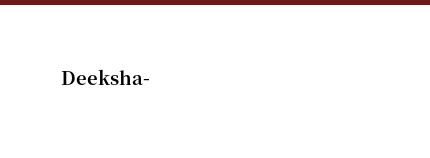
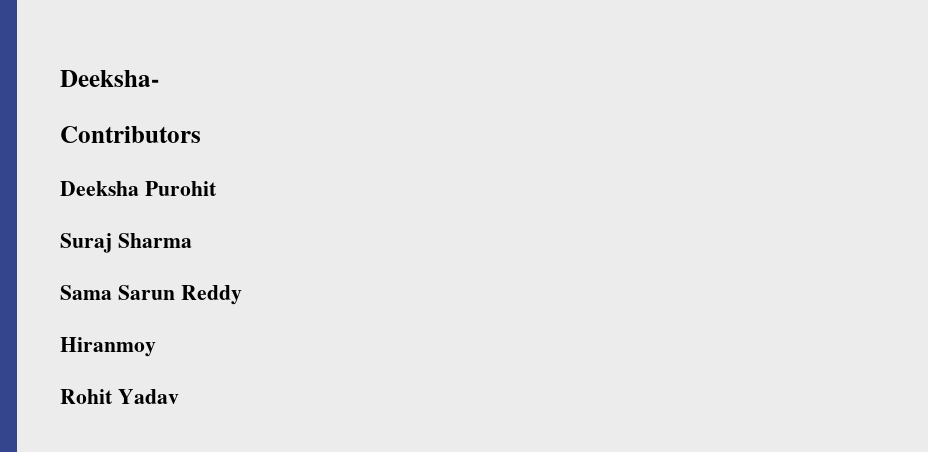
+ Contributors
+ Deeksha Purohit
+ Suraj Sharma
+ Sama Sarun Reddy
+ Hiranmoy
+ Rohit Yadav

